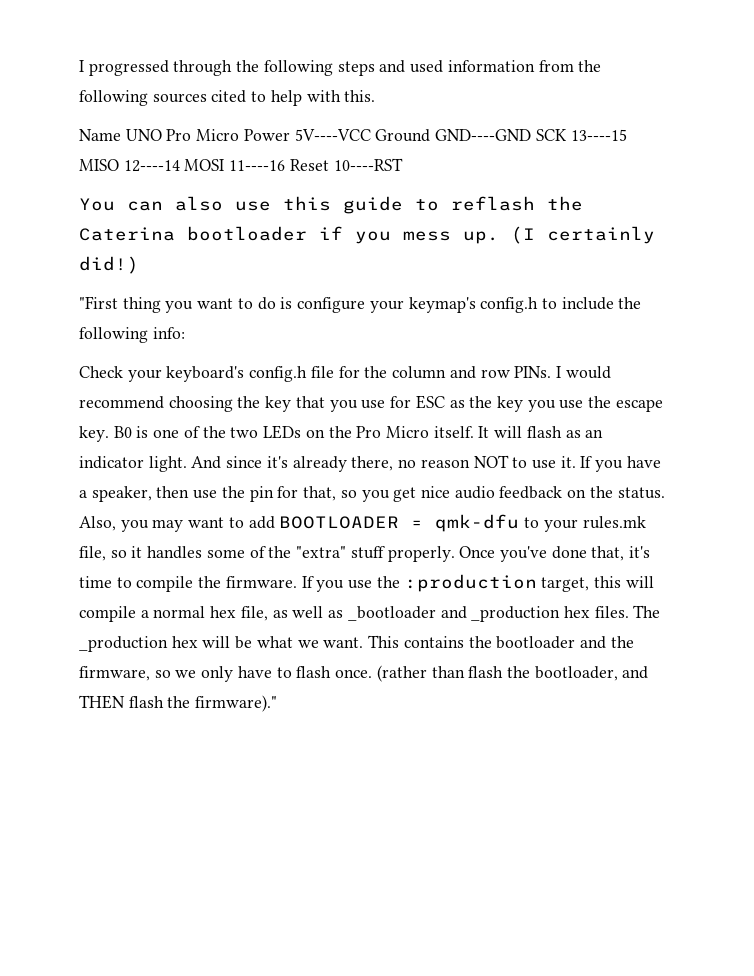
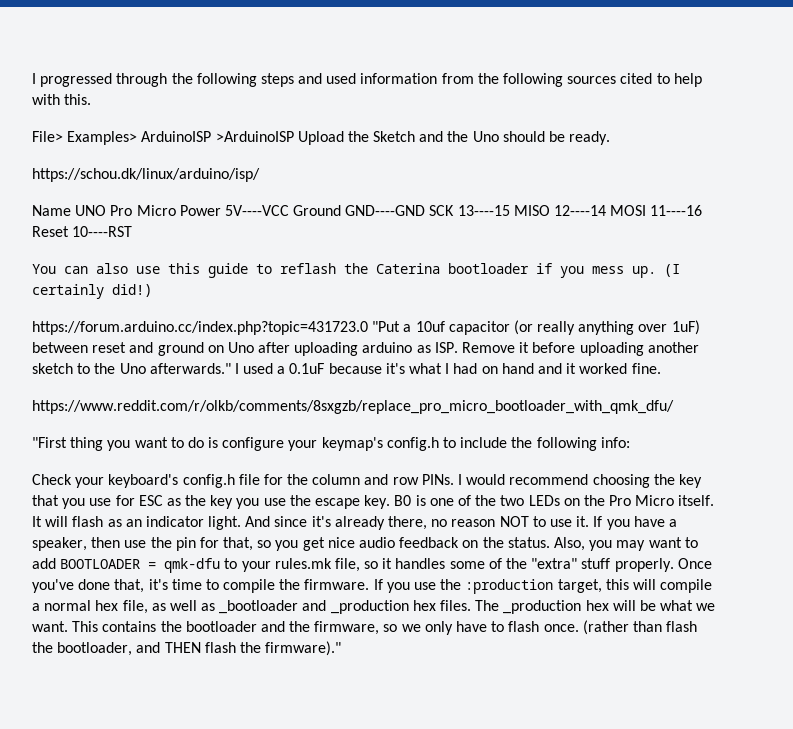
+ File> Examples> ArduinoISP >ArduinoISP Upload the Sketch and the Uno should be ready.
+ https://schou.dk/linux/arduino/isp/
+ https://forum.arduino.cc/index.php?topic=431723.0 "Put a 10uf capacitor (or really anything over 1uF) between reset and ground on Uno after uploading arduino as ISP. Remove it before uploading another sketch to the Uno afterwards." I used a 0.1uF because it's what I had on hand and it worked fine.
+ https://www.reddit.com/r/olkb/comments/8sxgzb/replace_pro_micro_bootloader_with_qmk_dfu/

